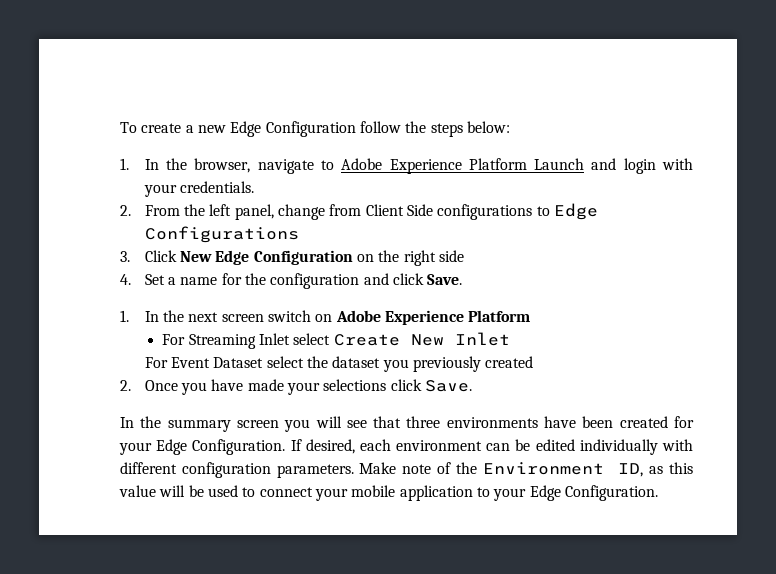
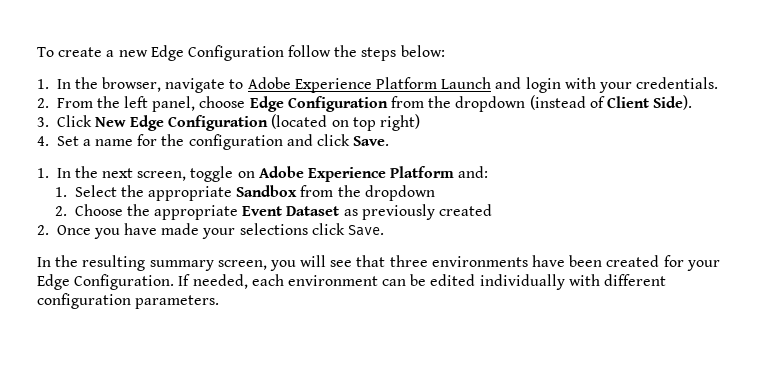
- 2. From the left panel, change from Client Side configurations to Edge Configurations
+ 2. From the left panel, choose Edge Configuration from the dropdown (instead of Client Side).
- 3. Click New Edge Configuration on the right side
+ 3. Click New Edge Configuration (located on top right)
- 1. In the next screen switch on Adobe Experience Platform
- For Streaming Inlet select Create New Inlet
- For Event Dataset select the dataset you previously created
+ 1. In the next screen, toggle on Adobe Experience Platform and:
+ 1. Select the appropriate Sandbox from the dropdown
+ 2. Choose the appropriate Event Dataset as previously created
- In the summary screen you will see that three environments have been created for your Edge Configuration.
+ In the resulting summary screen, you will see that three environments have been created for your Edge Configuration.
- If desired, each environment can be edited individually with different configuration parameters. Make note of the Environment ID, as this value will be used to connect your mobile application to your Edge Configuration.
+ If needed, each environment can be edited individually with different configuration parameters.

